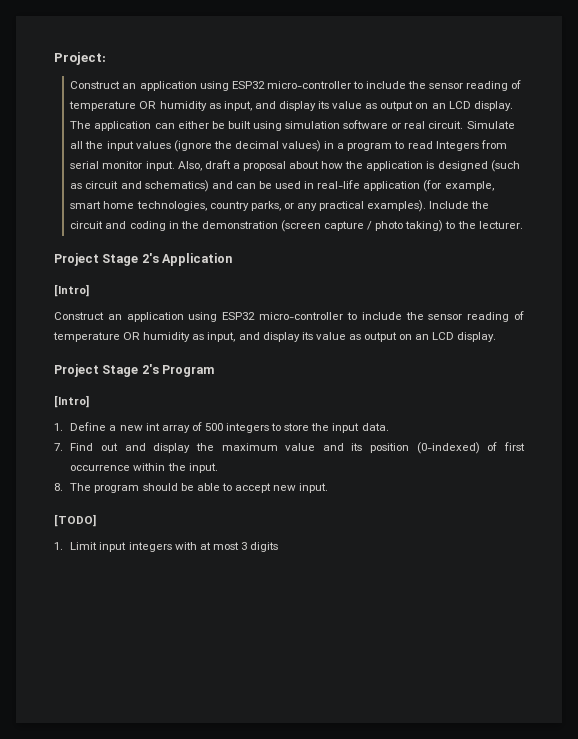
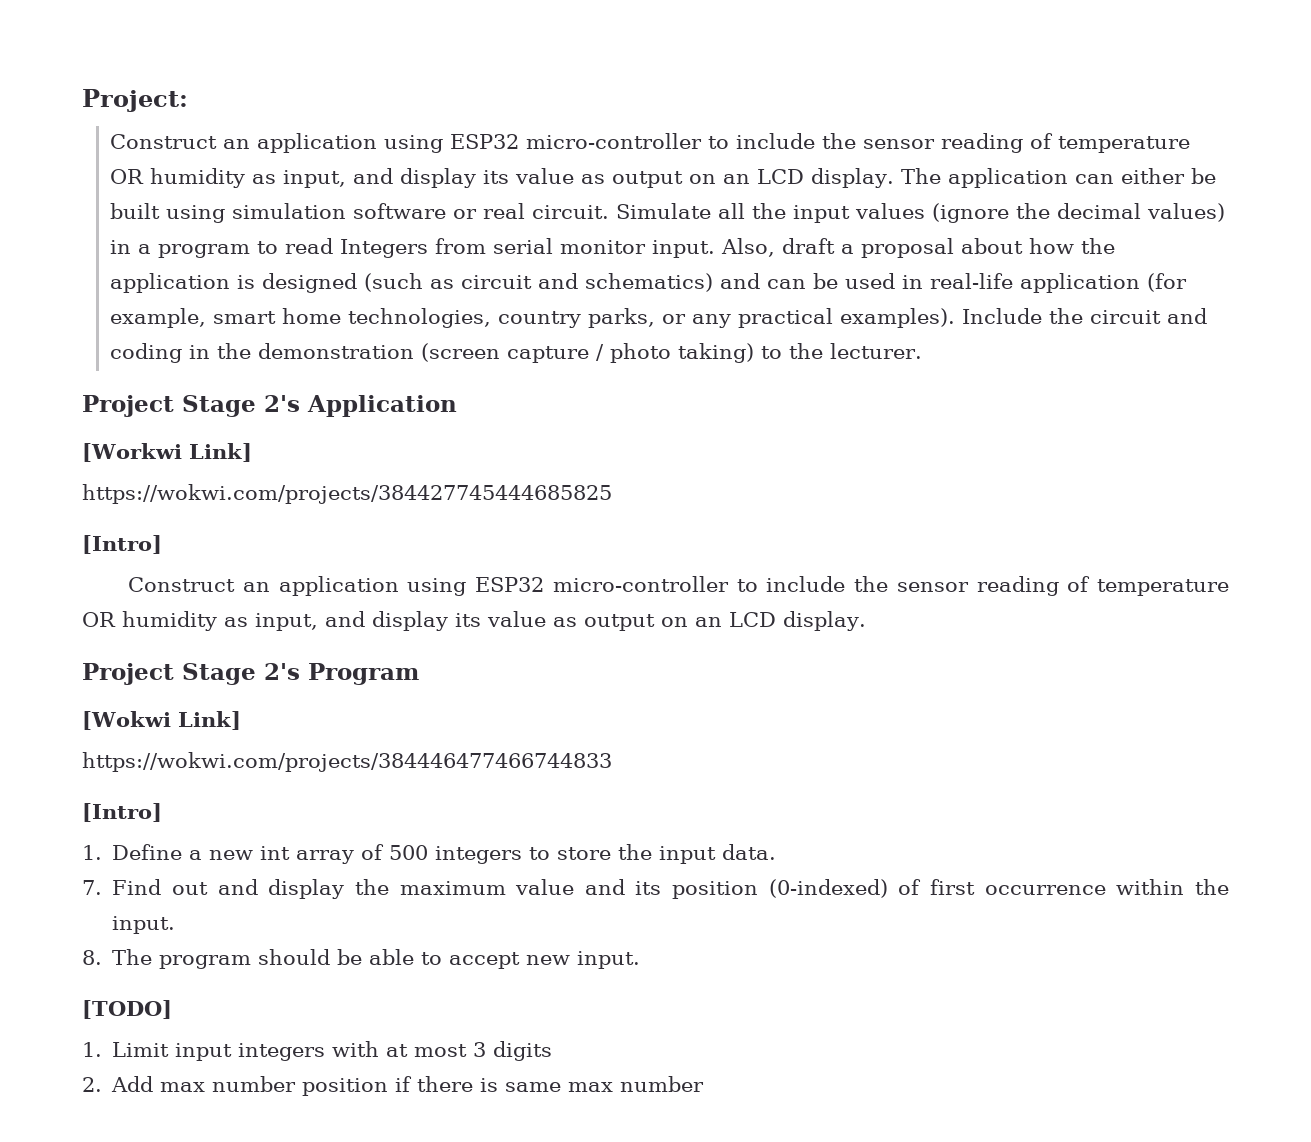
+ [Workwi Link]
+ https://wokwi.com/projects/384427745444685825
+ [Wokwi Link]
+ https://wokwi.com/projects/384446477466744833
+ 2. Add max number position if there is same max number

